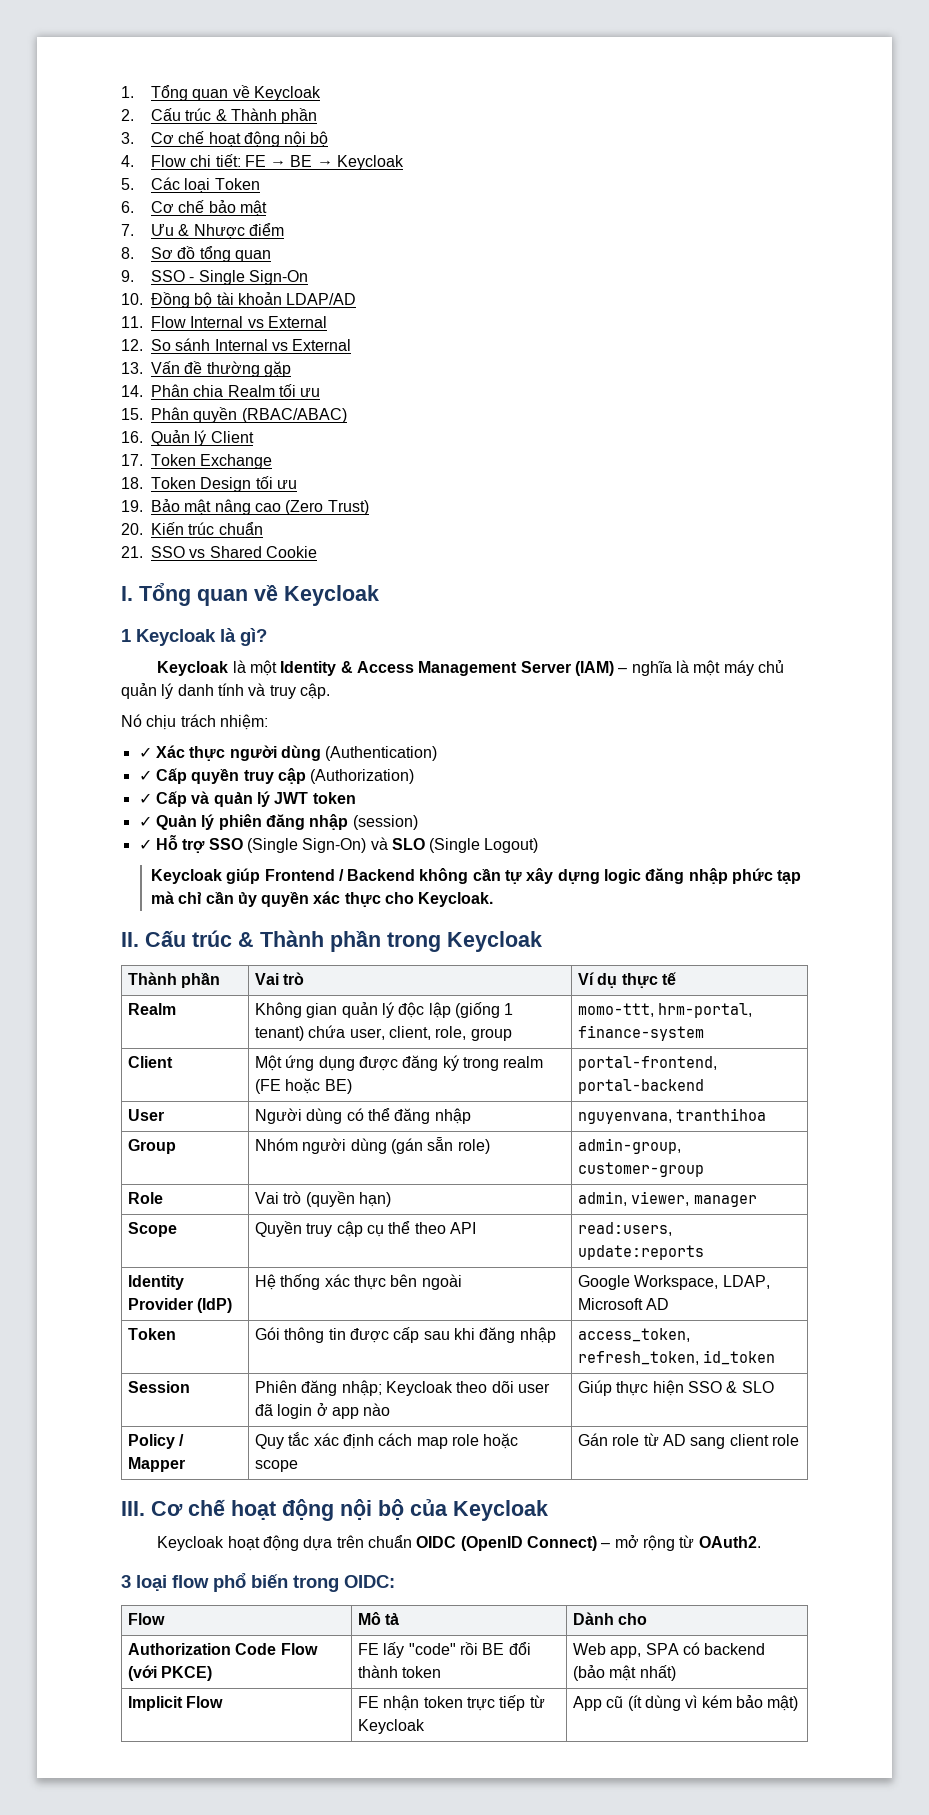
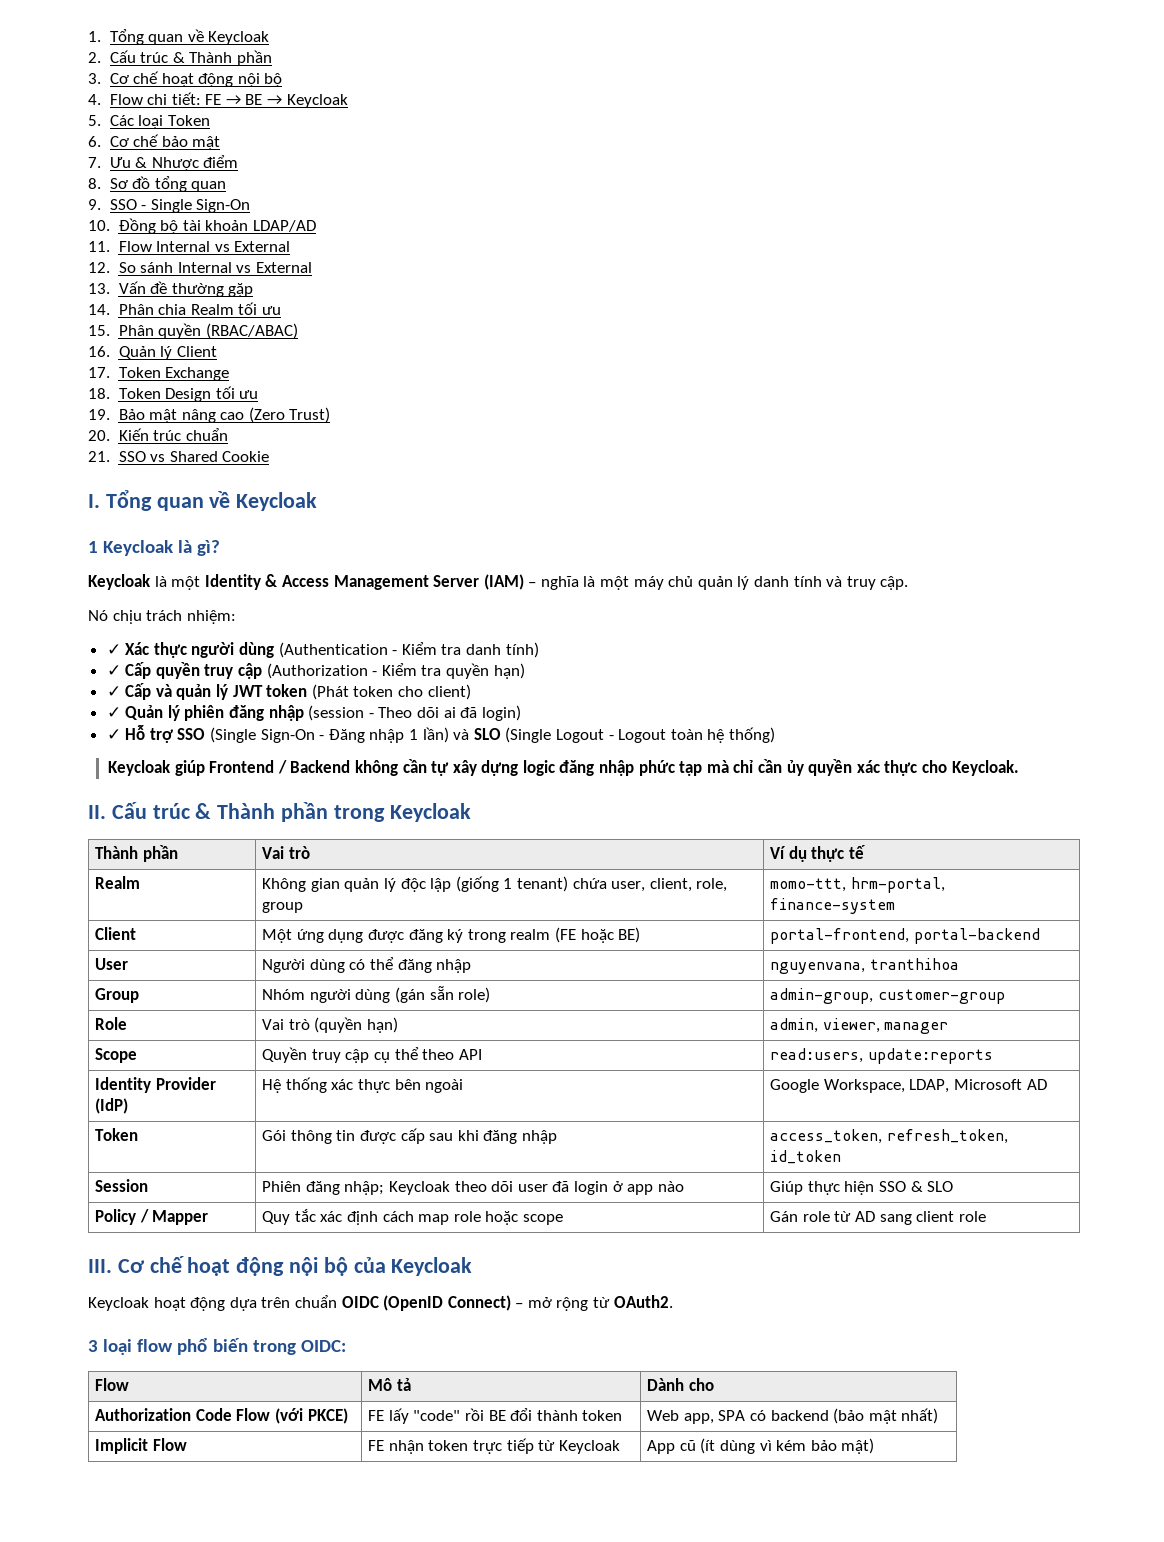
- ✓ Xác thực người dùng (Authentication)
+ ✓ Xác thực người dùng (Authentication - Kiểm tra danh tính)
- ✓ Cấp quyền truy cập (Authorization)
+ ✓ Cấp quyền truy cập (Authorization - Kiểm tra quyền hạn)
- ✓ Cấp và quản lý JWT token
+ ✓ Cấp và quản lý JWT token (Phát token cho client)
- ✓ Quản lý phiên đăng nhập (session)
+ ✓ Quản lý phiên đăng nhập (session - Theo dõi ai đã login)
- ✓ Hỗ trợ SSO (Single Sign-On) và SLO (Single Logout)
+ ✓ Hỗ trợ SSO (Single Sign-On - Đăng nhập 1 lần) và SLO (Single Logout - Logout toàn hệ thống)

